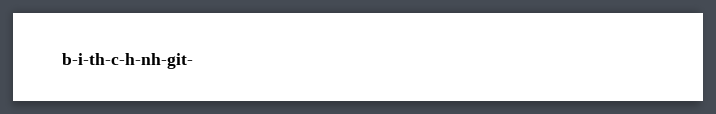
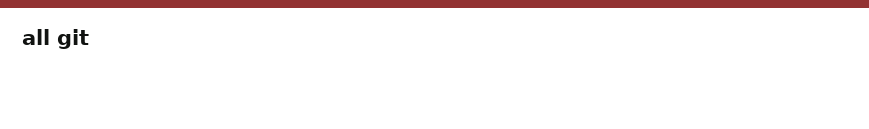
- b-i-th-c-h-nh-git-
+ all git

